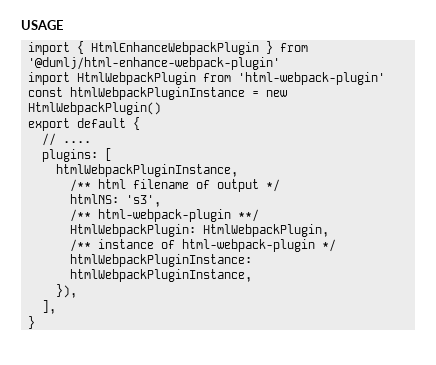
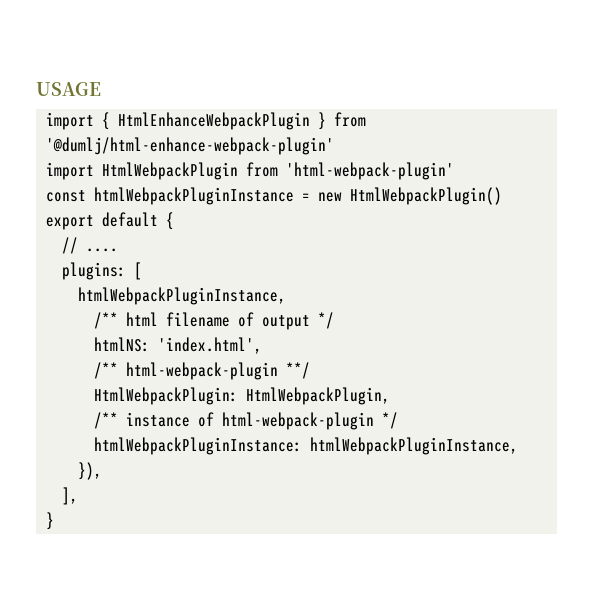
- htmlNS: 's3',
+ htmlNS: 'index.html',

